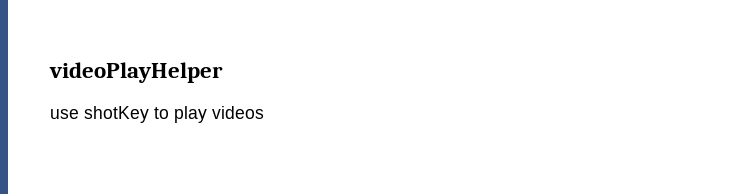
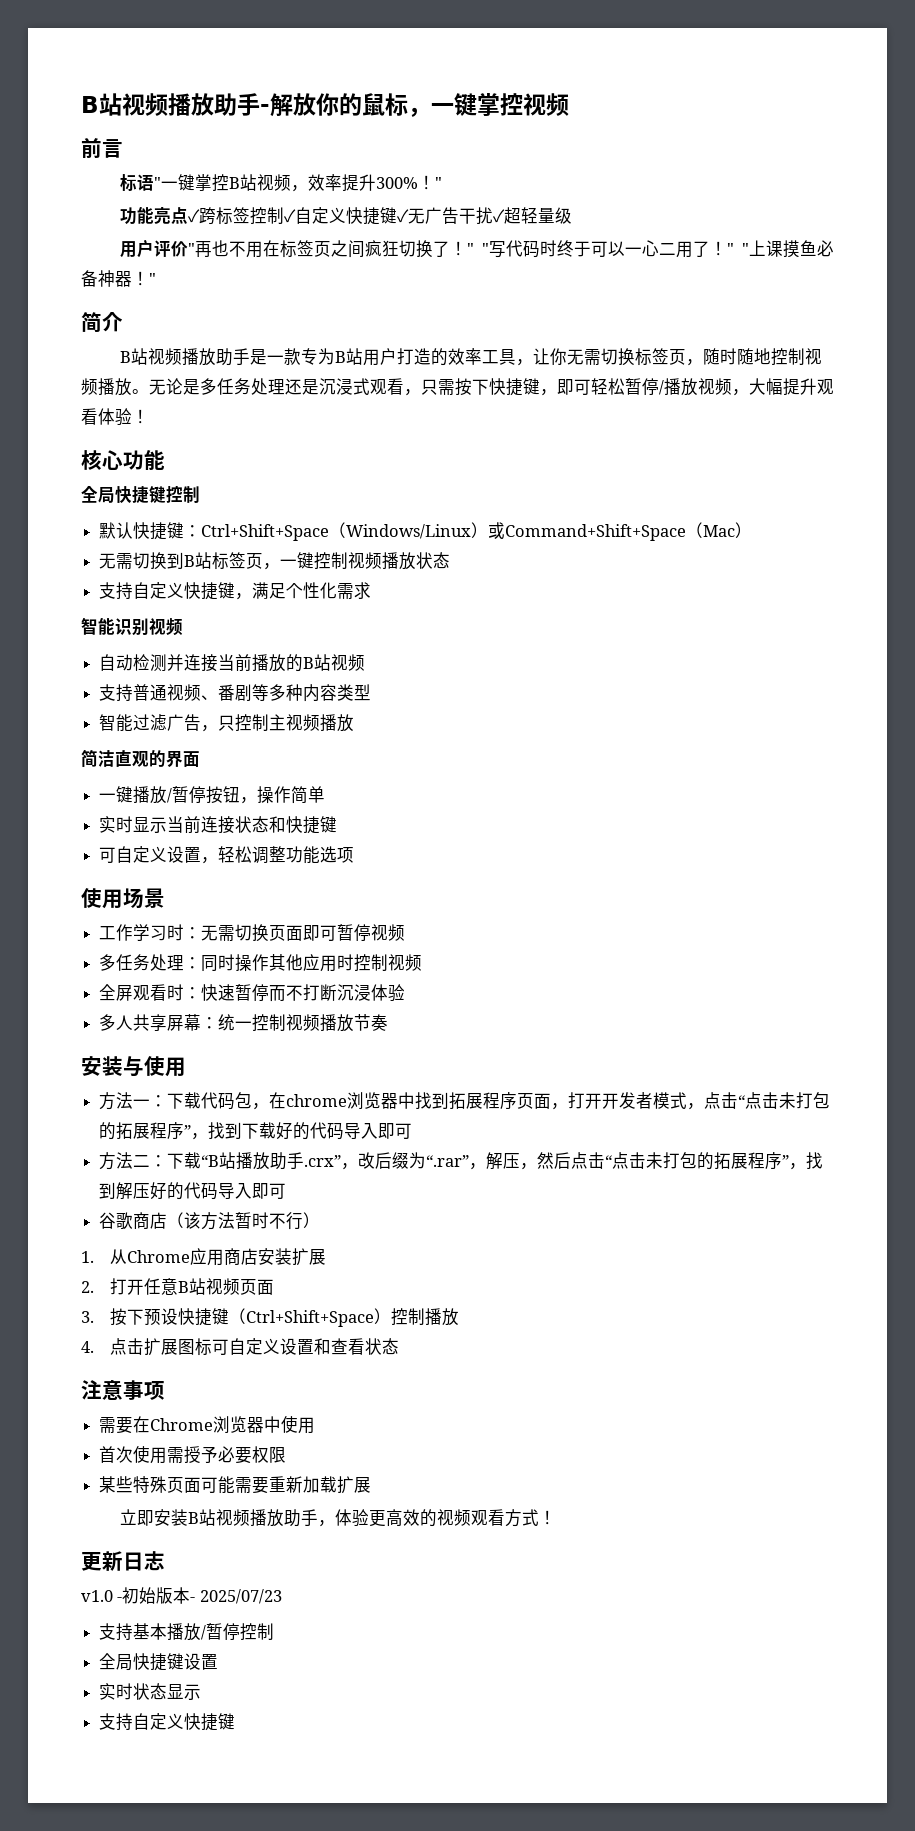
- videoPlayHelper
- use shotKey to play videos
+ B站视频播放助手-解放你的鼠标，一键掌控视频
+ 前言
+ 标语"一键掌控B站视频，效率提升300%！"
+ 功能亮点✓跨标签控制✓自定义快捷键✓无广告干扰✓超轻量级
+ 用户评价"再也不用在标签页之间疯狂切换了！" "写代码时终于可以一心二用了！" "上课摸鱼必备神器！"
+ 简介
+ B站视频播放助手是一款专为B站用户打造的效率工具，让你无需切换标签页，随时随地控制视频播放。无论是多任务处理还是沉浸式观看，只需按下快捷键，即可轻松暂停/播放视频，大幅提升观看体验！
+ 核心功能
+ 全局快捷键控制
+ 默认快捷键：Ctrl+Shift+Space（Windows/Linux）或Command+Shift+Space（Mac）
+ 无需切换到B站标签页，一键控制视频播放状态
+ 支持自定义快捷键，满足个性化需求
+ 智能识别视频
+ 自动检测并连接当前播放的B站视频
+ 支持普通视频、番剧等多种内容类型
+ 智能过滤广告，只控制主视频播放
+ 简洁直观的界面
+ 一键播放/暂停按钮，操作简单
+ 实时显示当前连接状态和快捷键
+ 可自定义设置，轻松调整功能选项
+ 使用场景
+ 工作学习时：无需切换页面即可暂停视频
+ 多任务处理：同时操作其他应用时控制视频
+ 全屏观看时：快速暂停而不打断沉浸体验
+ 多人共享屏幕：统一控制视频播放节奏
+ 安装与使用
+ 方法一：下载代码包，在chrome浏览器中找到拓展程序页面，打开开发者模式，点击“点击未打包的拓展程序”，找到下载好的代码导入即可
+ 方法二：下载“B站播放助手.crx”，改后缀为“.rar”，解压，然后点击“点击未打包的拓展程序”，找到解压好的代码导入即可
+ 谷歌商店（该方法暂时不行）
+ 1.从Chrome应用商店安装扩展
+ 2.打开任意B站视频页面
+ 3.按下预设快捷键（Ctrl+Shift+Space）控制播放
+ 4.点击扩展图标可自定义设置和查看状态
+ 注意事项
+ 需要在Chrome浏览器中使用
+ 首次使用需授予必要权限
+ 某些特殊页面可能需要重新加载扩展
+ 立即安装B站视频播放助手，体验更高效的视频观看方式！
+ 更新日志
+ v1.0 -初始版本- 2025/07/23
+ 支持基本播放/暂停控制
+ 全局快捷键设置
+ 实时状态显示
+ 支持自定义快捷键

